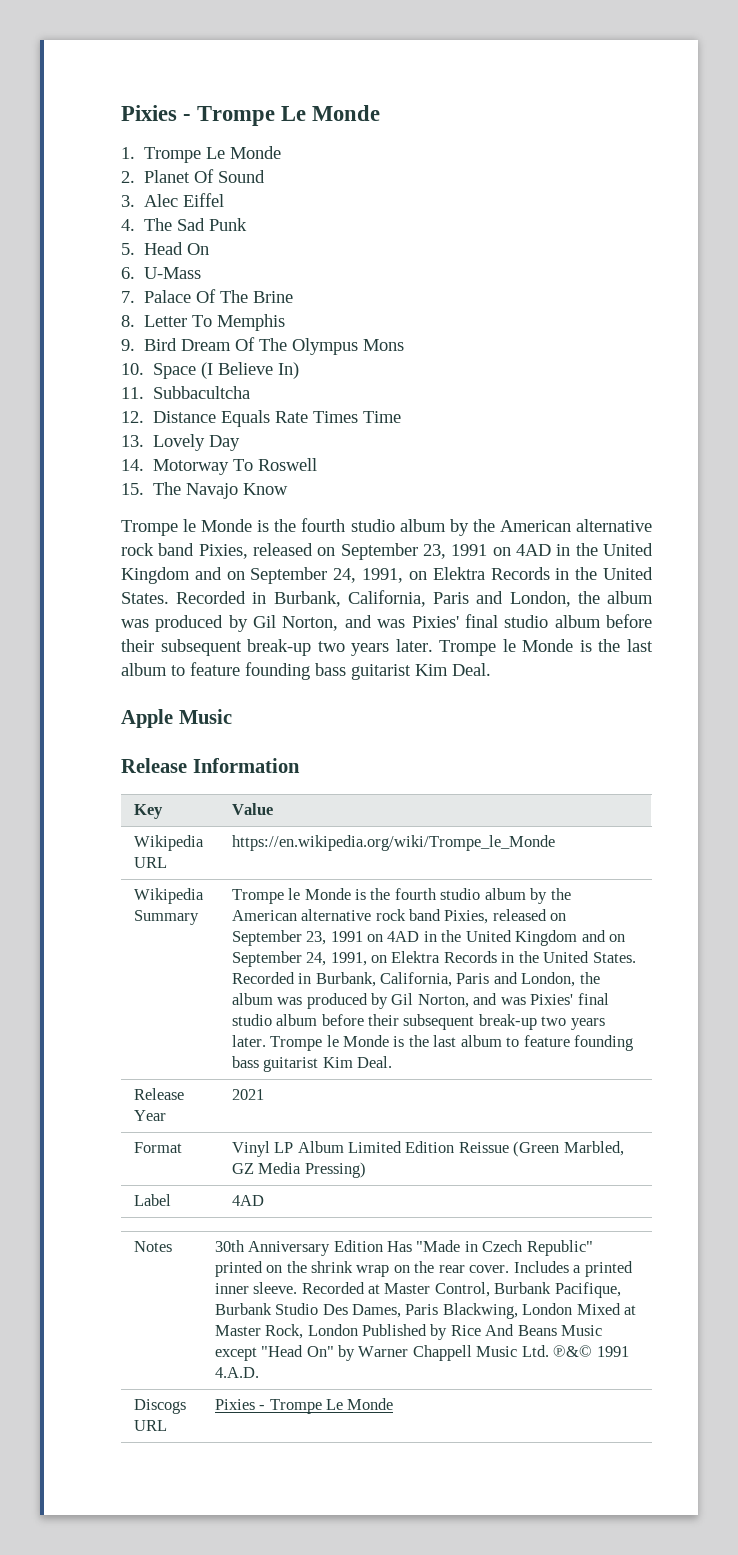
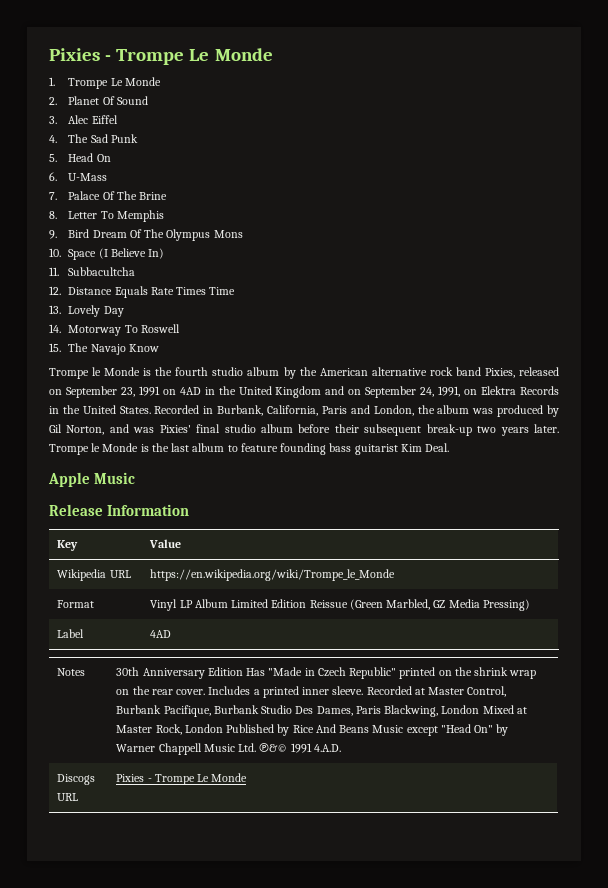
- Wikipedia Summary | Trompe le Monde is the fourth studio album by the American alternative rock band Pixies, released on September 23, 1991 on 4AD in the United Kingdom and on September 24, 1991, on Elektra Records in the United States. Recorded in Burbank, California, Paris and London, the album was produced by Gil Norton, and was Pixies' final studio album before their subsequent break-up two years later. Trompe le Monde is the last album to feature founding bass guitarist Kim Deal.
- Release Year | 2021

